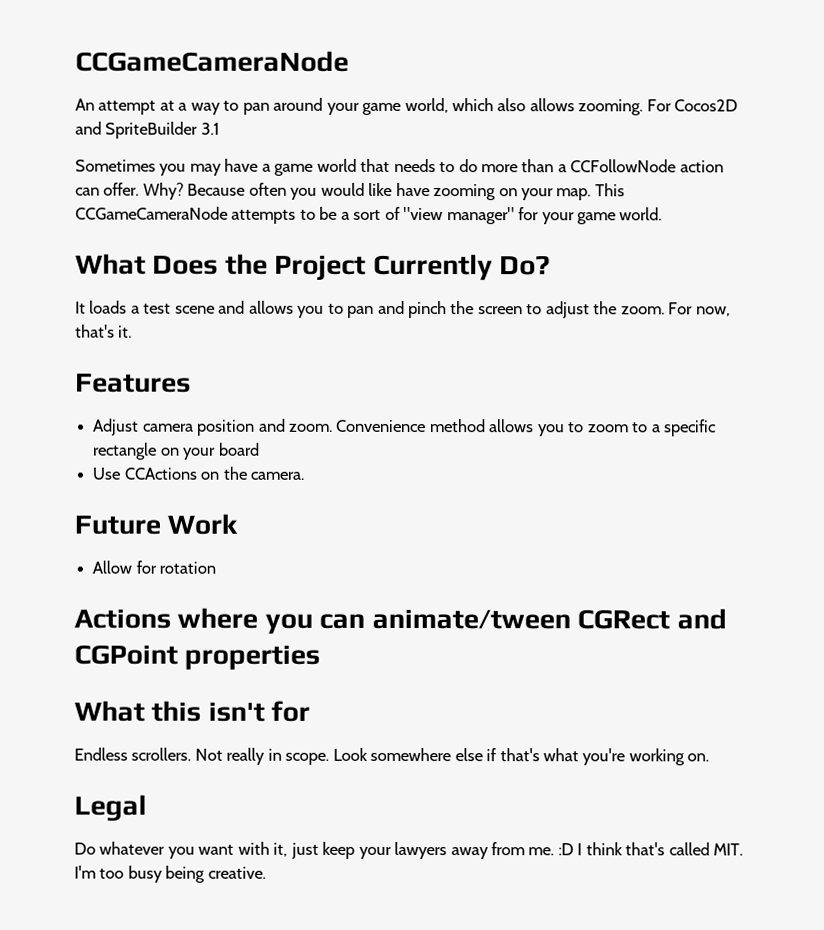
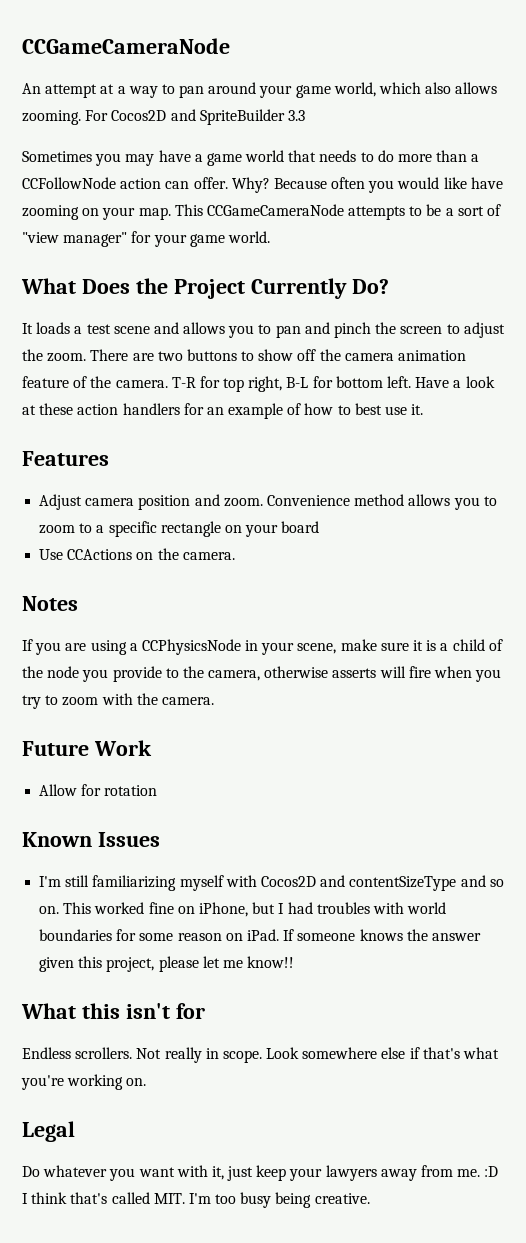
- For Cocos2D and SpriteBuilder 3.1
+ For Cocos2D and SpriteBuilder 3.3
- For now, that's it.
+ There are two buttons to show off the camera animation feature of the camera. T-R for top right, B-L for bottom left. Have a look at these action handlers for an example of how to best use it.
+ Notes
+ If you are using a CCPhysicsNode in your scene, make sure it is a child of the node you provide to the camera, otherwise asserts will fire when you try to zoom with the camera.
- Actions where you can animate/tween CGRect and CGPoint properties
+ Known Issues
+ I'm still familiarizing myself with Cocos2D and contentSizeType and so on. This worked fine on iPhone, but I had troubles with world boundaries for some reason on iPad. If someone knows the answer given this project, please let me know!!

